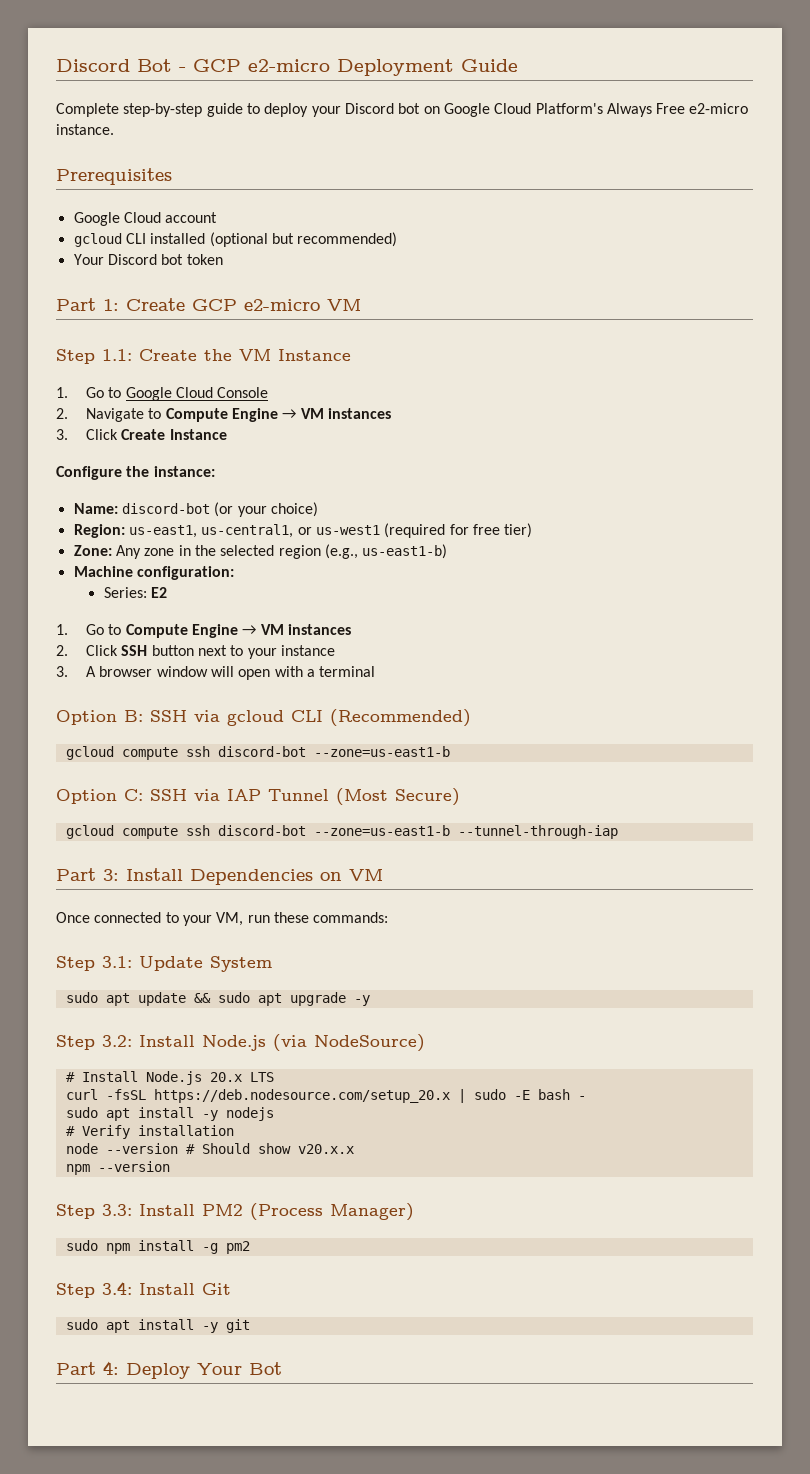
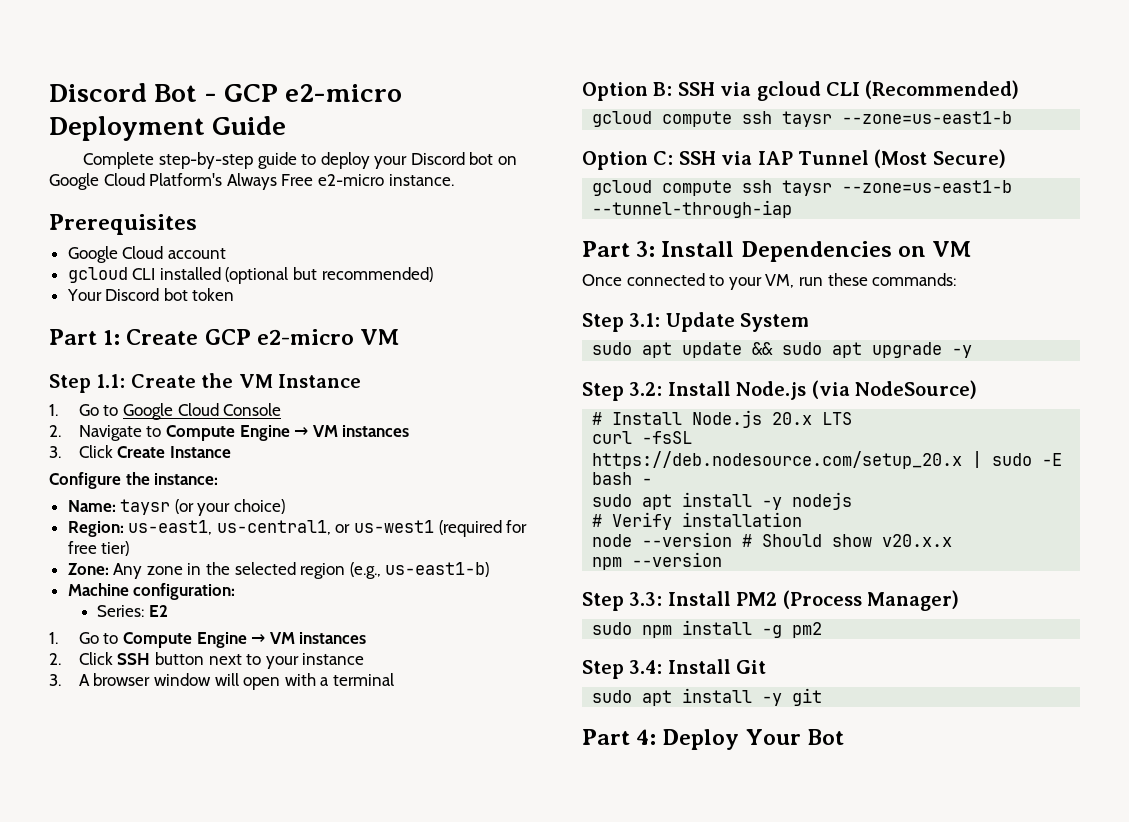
- Name: discord-bot (or your choice)
+ Name: taysr (or your choice)
  Option B: SSH via gcloud CLI (Recommended)
- gcloud compute ssh discord-bot --zone=us-east1-b
+ gcloud compute ssh taysr --zone=us-east1-b
- gcloud compute ssh discord-bot --zone=us-east1-b --tunnel-through-iap
+ gcloud compute ssh taysr --zone=us-east1-b --tunnel-through-iap

